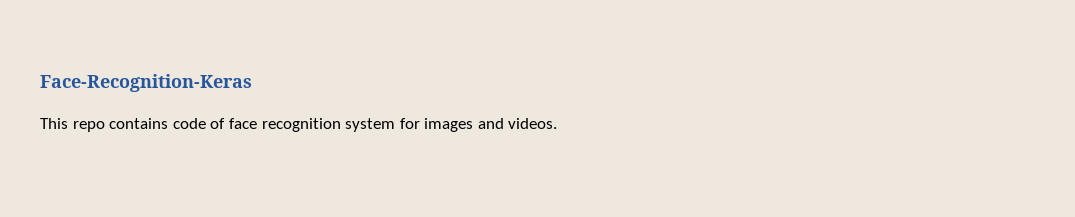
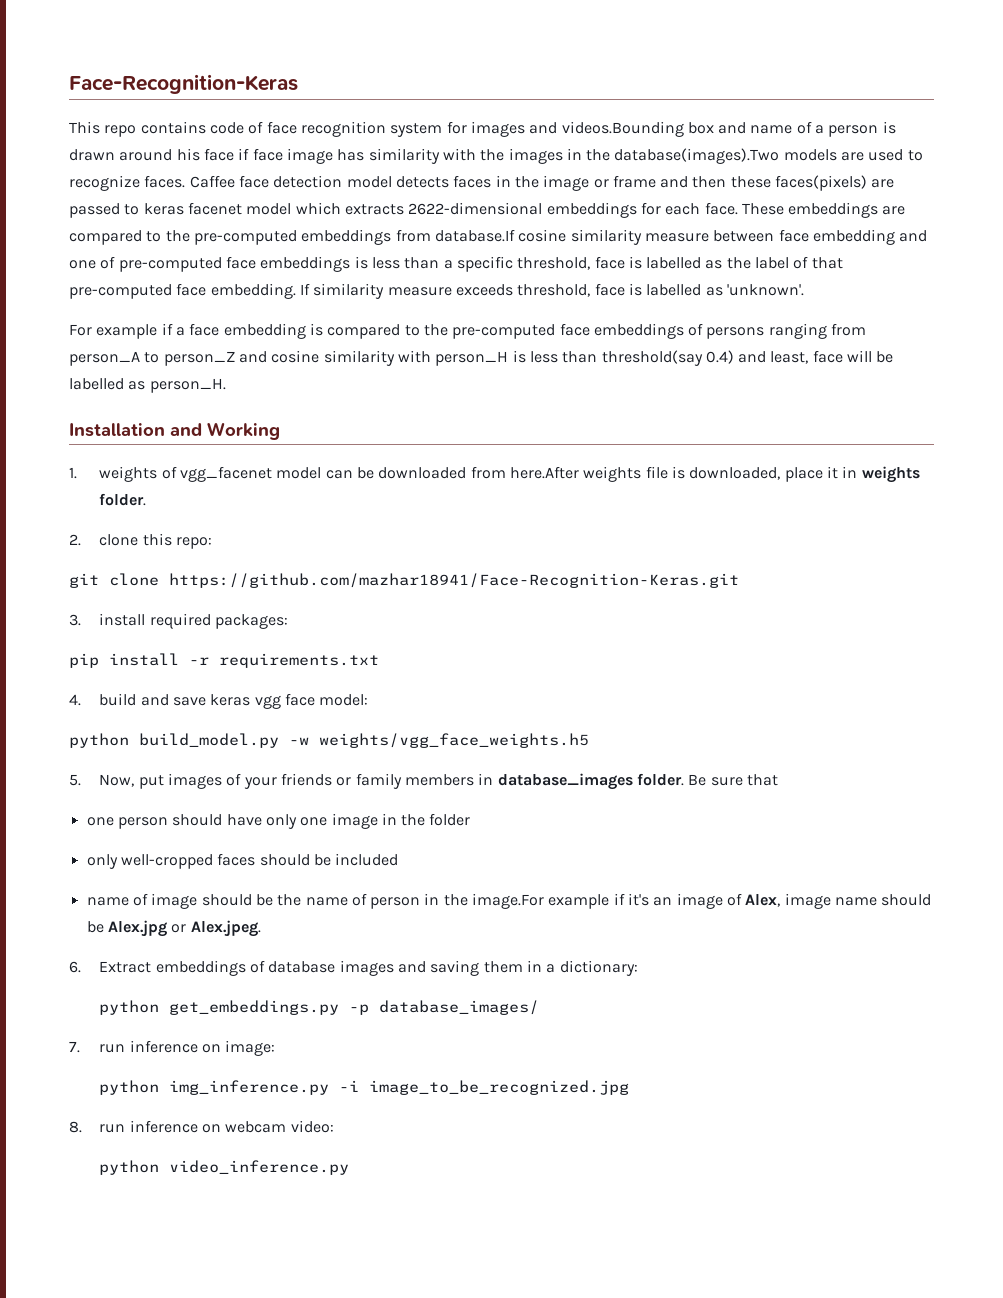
- This repo contains code of face recognition system for images and videos.
+ This repo contains code of face recognition system for images and videos.Bounding box and name of a person is drawn around his face if face image has similarity with the images in the database(images).Two models are used to recognize faces. Caffee face detection model detects faces in the image or frame and then these faces(pixels) are passed to keras facenet model which extracts 2622-dimensional embeddings for each face. These embeddings are compared to the pre-computed embeddings from database.If cosine similarity measure between face embedding and one of pre-computed face embeddings is less than a specific threshold, face is labelled as the label of that pre-computed face embedding. If similarity measure exceeds threshold, face is labelled as 'unknown'.
+ For example if a face embedding is compared to the pre-computed face embeddings of persons ranging from person_A to person_Z and cosine similarity with person_H is less than threshold(say 0.4) and least, face will be labelled as person_H.
+ Installation and Working
+ 1. weights of vgg_facenet model can be downloaded from here.After weights file is downloaded, place it in weights folder.
+ 2. clone this repo:
+ git clone https://github.com/mazhar18941/Face-Recognition-Keras.git
+ 3. install required packages:
+ pip install -r requirements.txt
+ 4. build and save keras vgg face model:
+ python build_model.py -w weights/vgg_face_weights.h5
+ 5. Now, put images of your friends or family members in database_images folder. Be sure that
+ one person should have only one image in the folder
+ only well-cropped faces should be included
+ name of image should be the name of person in the image.For example if it's an image of Alex, image name should be Alex.jpg or Alex.jpeg.
+ 6. Extract embeddings of database images and saving them in a dictionary:
+ python get_embeddings.py -p database_images/
+ 7. run inference on image:
+ python img_inference.py -i image_to_be_recognized.jpg
+ 8. run inference on webcam video:
+ python video_inference.py

